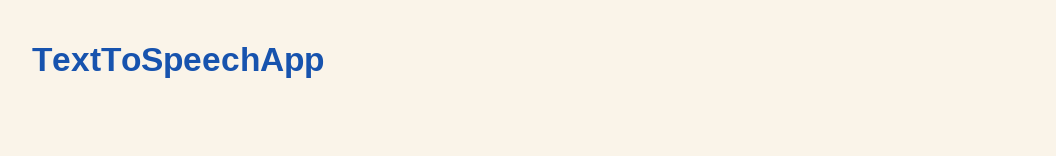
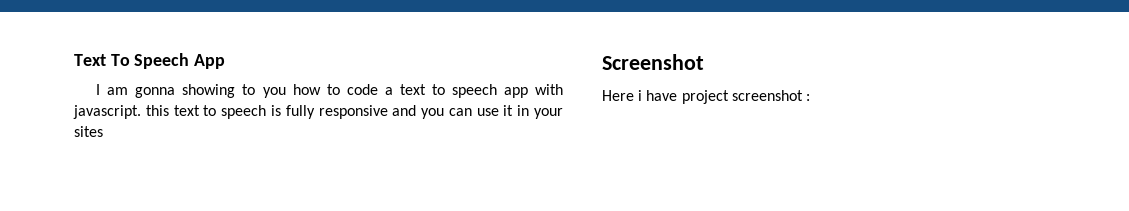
- TextToSpeechApp
+ Text To Speech App
+ I am gonna showing to you how to code a text to speech app with javascript. this text to speech is fully responsive and you can use it in your sites
+ Screenshot
+ Here i have project screenshot :

